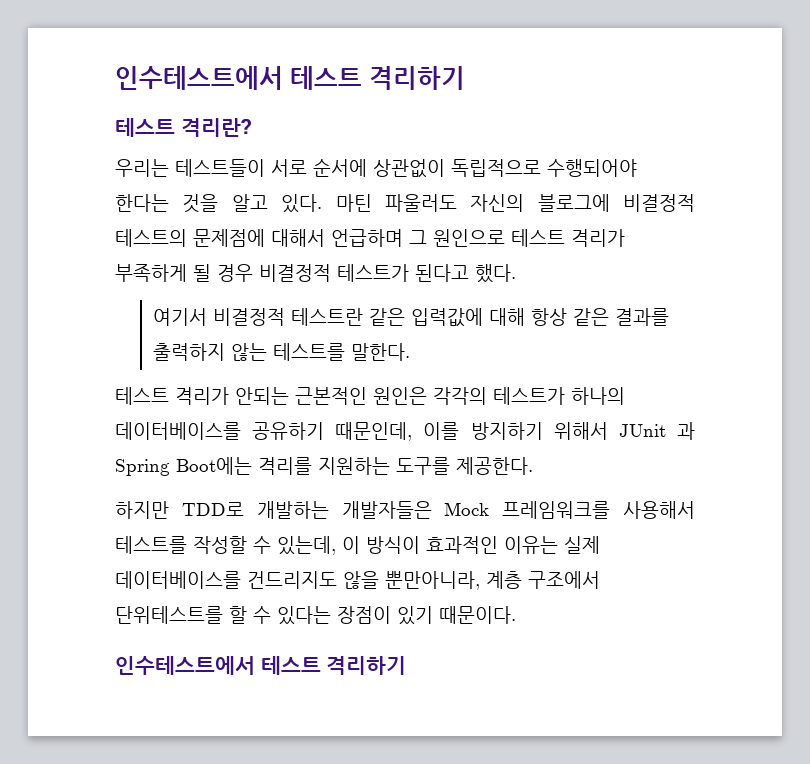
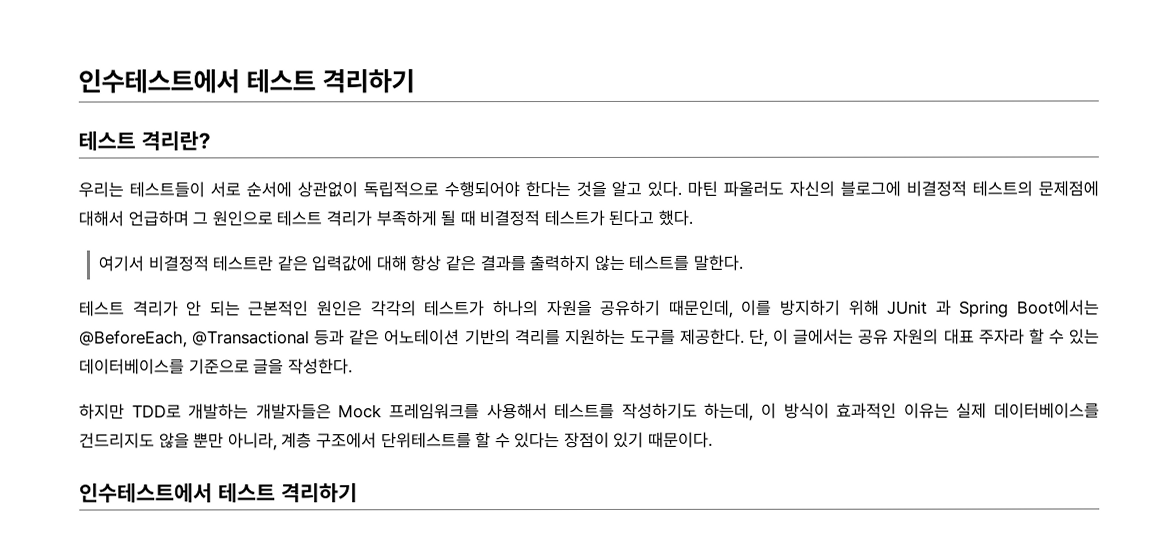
- 마틴 파울러도 자신의 블로그에 비결정적 테스트의 문제점에 대해서 언급하며 그 원인으로 테스트 격리가 부족하게 될 경우 비결정적 테스트가 된다고 했다.
+ 마틴 파울러도 자신의 블로그에 비결정적 테스트의 문제점에 대해서 언급하며 그 원인으로 테스트 격리가 부족하게 될 때 비결정적 테스트가 된다고 했다.
- 테스트 격리가 안되는 근본적인 원인은 각각의 테스트가 하나의 데이터베이스를 공유하기 때문인데, 이를 방지하기 위해서 JUnit 과 Spring Boot에는 격리를 지원하는 도구를 제공한다.
+ 테스트 격리가 안 되는 근본적인 원인은 각각의 테스트가 하나의 자원을 공유하기 때문인데, 이를 방지하기 위해 JUnit 과 Spring Boot에서는 @BeforeEach, @Transactional 등과 같은 어노테이션 기반의 격리를 지원하는 도구를 제공한다. 단, 이 글에서는 공유 자원의 대표 주자라 할 수 있는 데이터베이스를 기준으로 글을 작성한다.
- 하지만 TDD로 개발하는 개발자들은 Mock 프레임워크를 사용해서 테스트를 작성할 수 있는데, 이 방식이 효과적인 이유는 실제 데이터베이스를 건드리지도 않을 뿐만아니라, 계층 구조에서 단위테스트를 할 수 있다는 장점이 있기 때문이다.
+ 하지만 TDD로 개발하는 개발자들은 Mock 프레임워크를 사용해서 테스트를 작성하기도 하는데, 이 방식이 효과적인 이유는 실제 데이터베이스를 건드리지도 않을 뿐만 아니라, 계층 구조에서 단위테스트를 할 수 있다는 장점이 있기 때문이다.

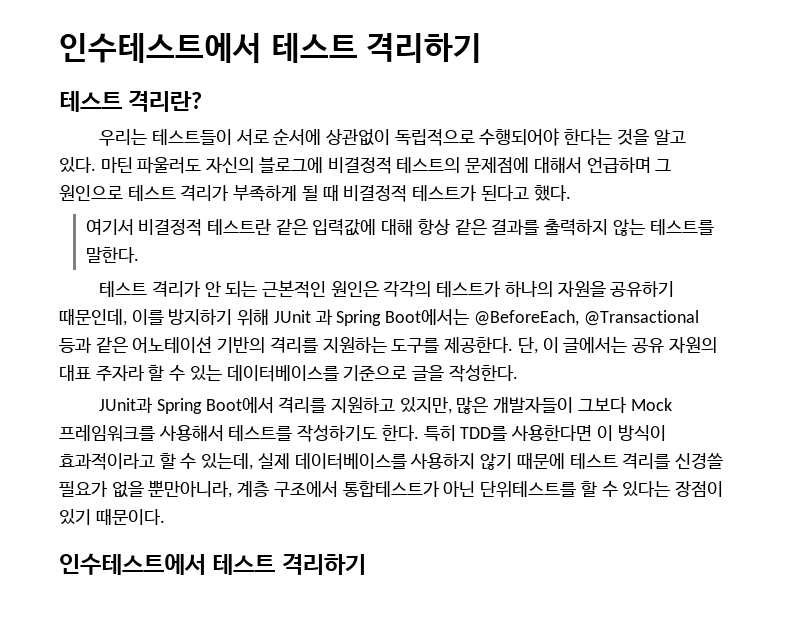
- 하지만 TDD로 개발하는 개발자들은 Mock 프레임워크를 사용해서 테스트를 작성하기도 하는데, 이 방식이 효과적인 이유는 실제 데이터베이스를 건드리지도 않을 뿐만 아니라, 계층 구조에서 단위테스트를 할 수 있다는 장점이 있기 때문이다.
+ JUnit과 Spring Boot에서 격리를 지원하고 있지만, 많은 개발자들이 그보다 Mock 프레임워크를 사용해서 테스트를 작성하기도 한다. 특히 TDD를 사용한다면 이 방식이 효과적이라고 할 수 있는데, 실제 데이터베이스를 사용하지 않기 때문에 테스트 격리를 신경쓸 필요가 없을 뿐만아니라, 계층 구조에서 통합테스트가 아닌 단위테스트를 할 수 있다는 장점이 있기 때문이다.

